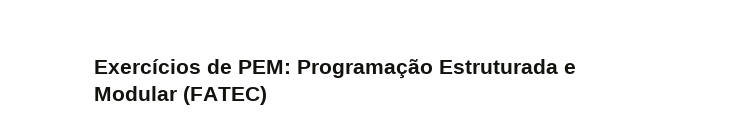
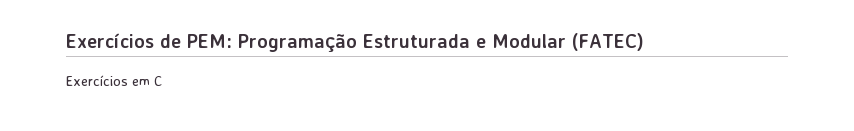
+ Exercícios em C

